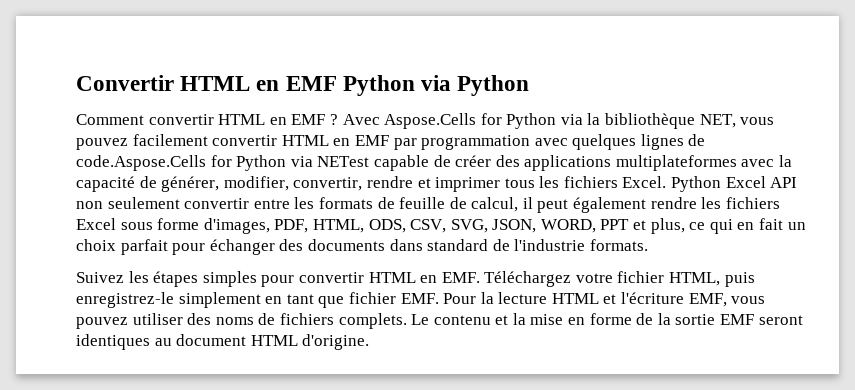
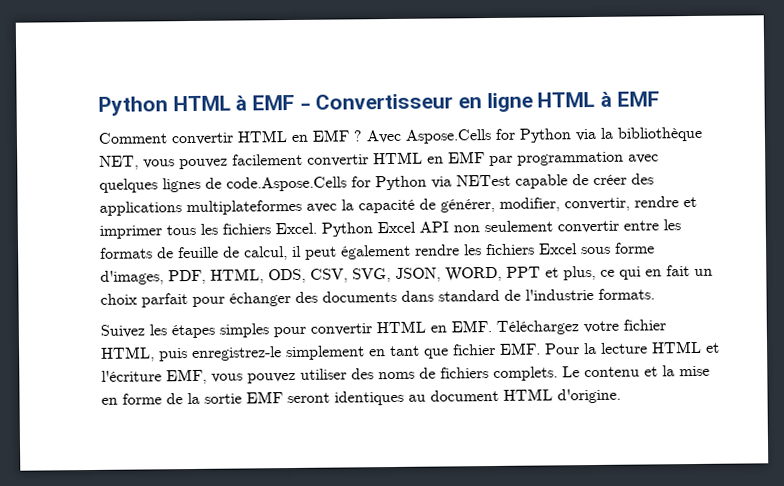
- Convertir HTML en EMF Python via Python
+ Python HTML à EMF - Convertisseur en ligne HTML à EMF

